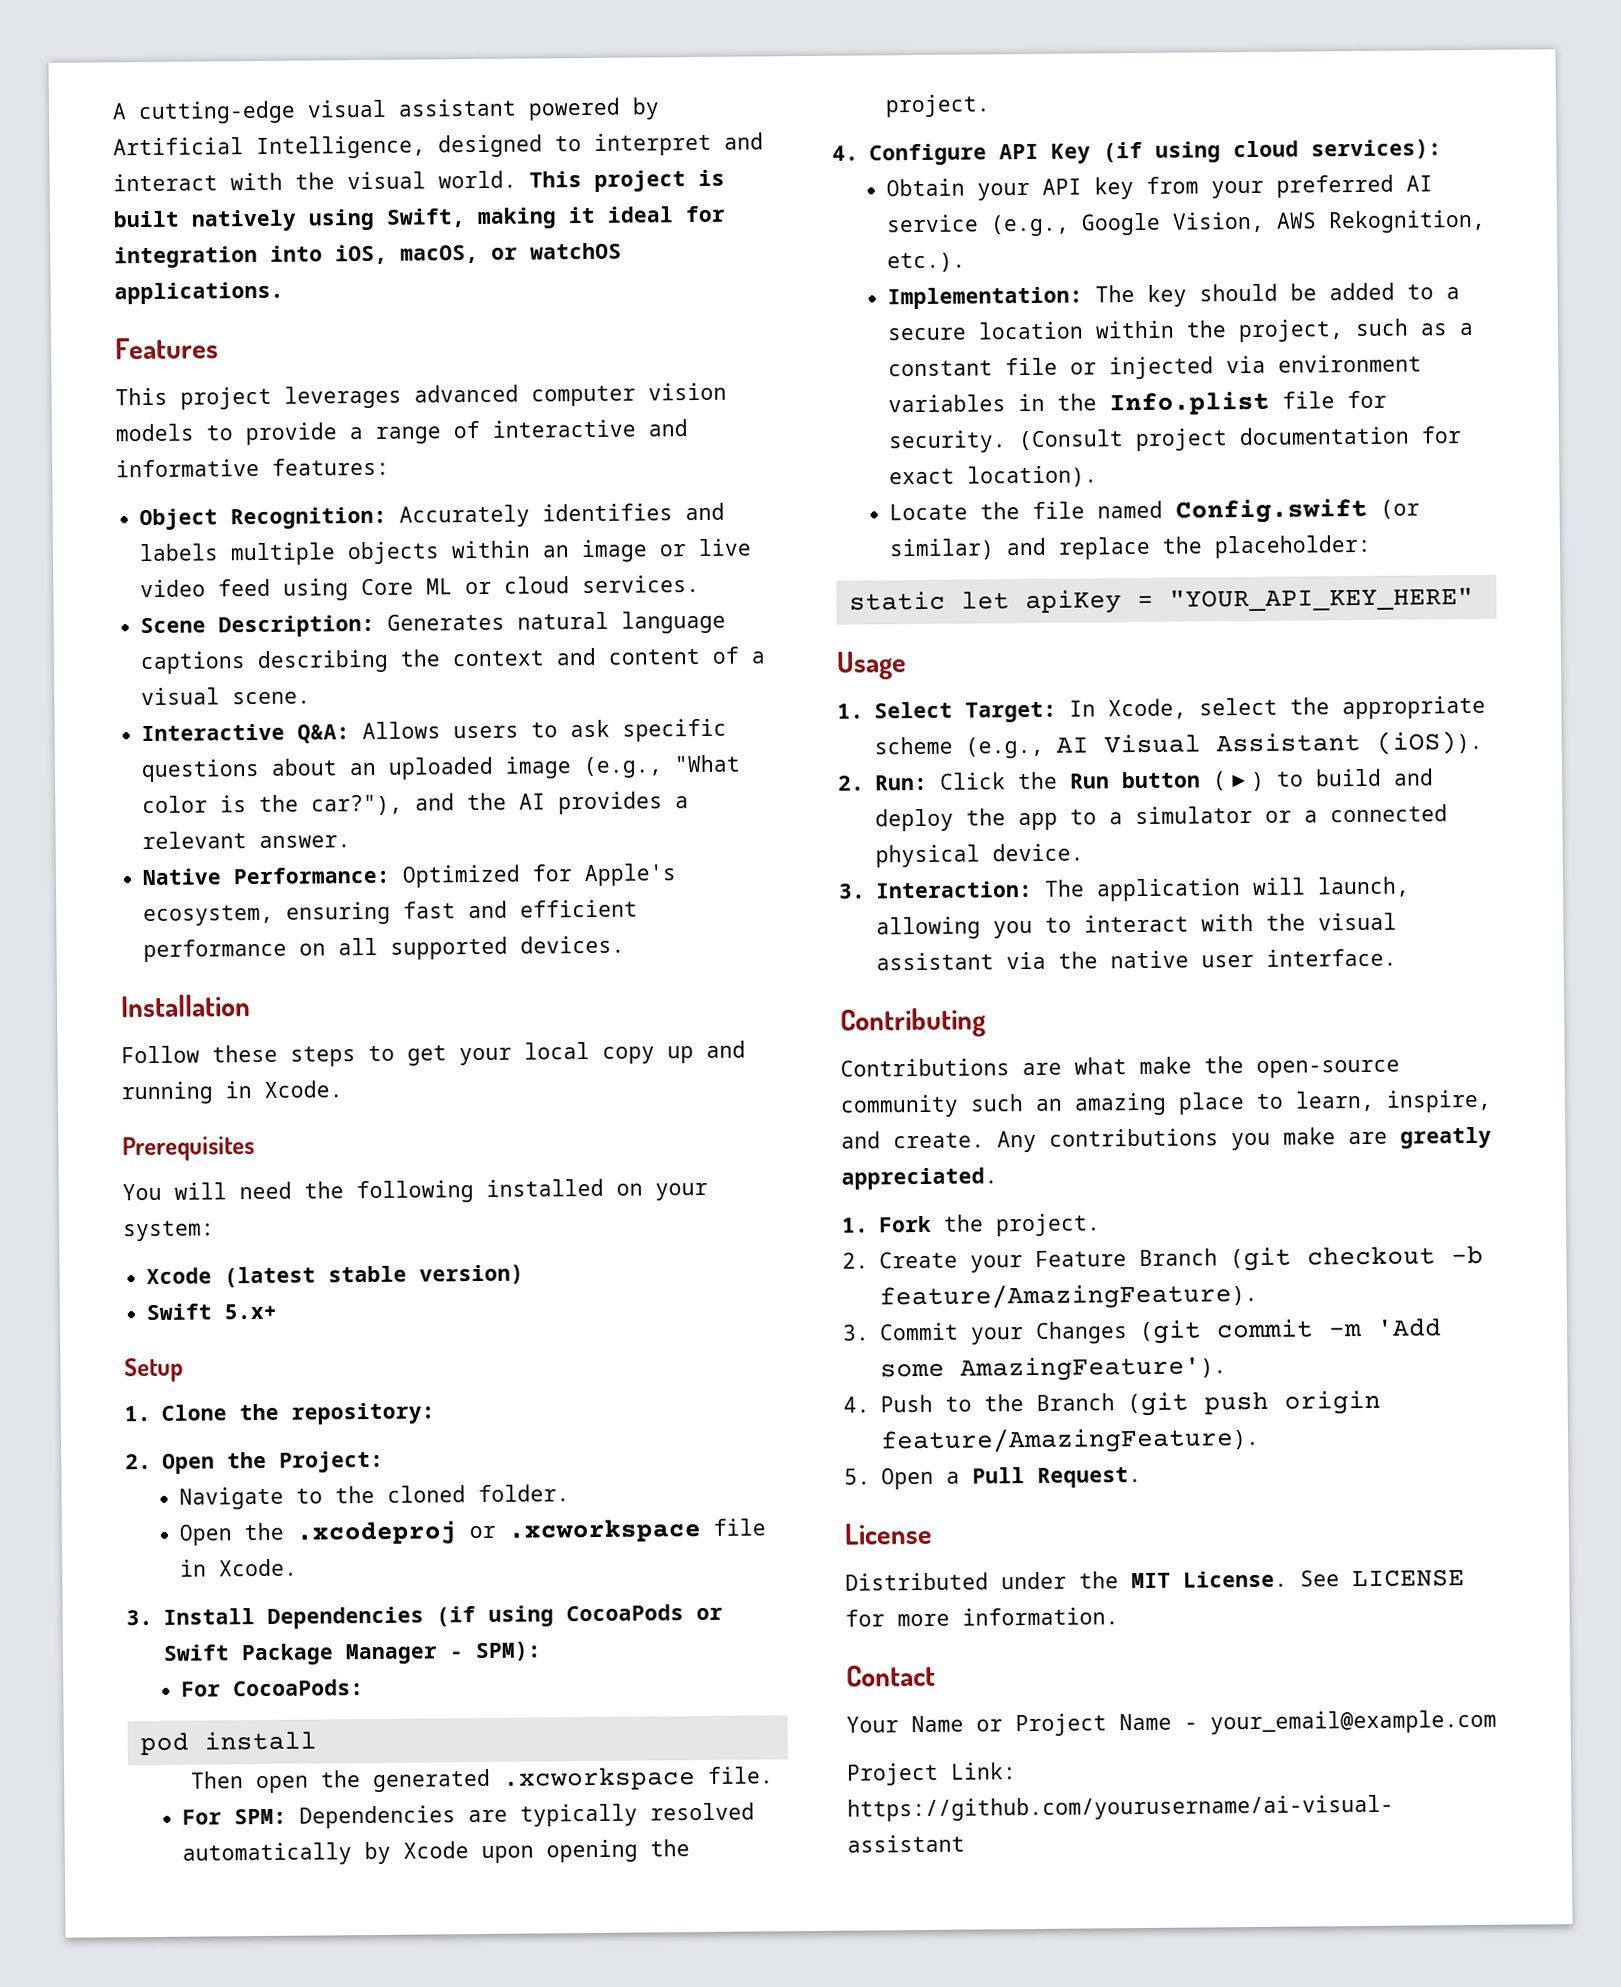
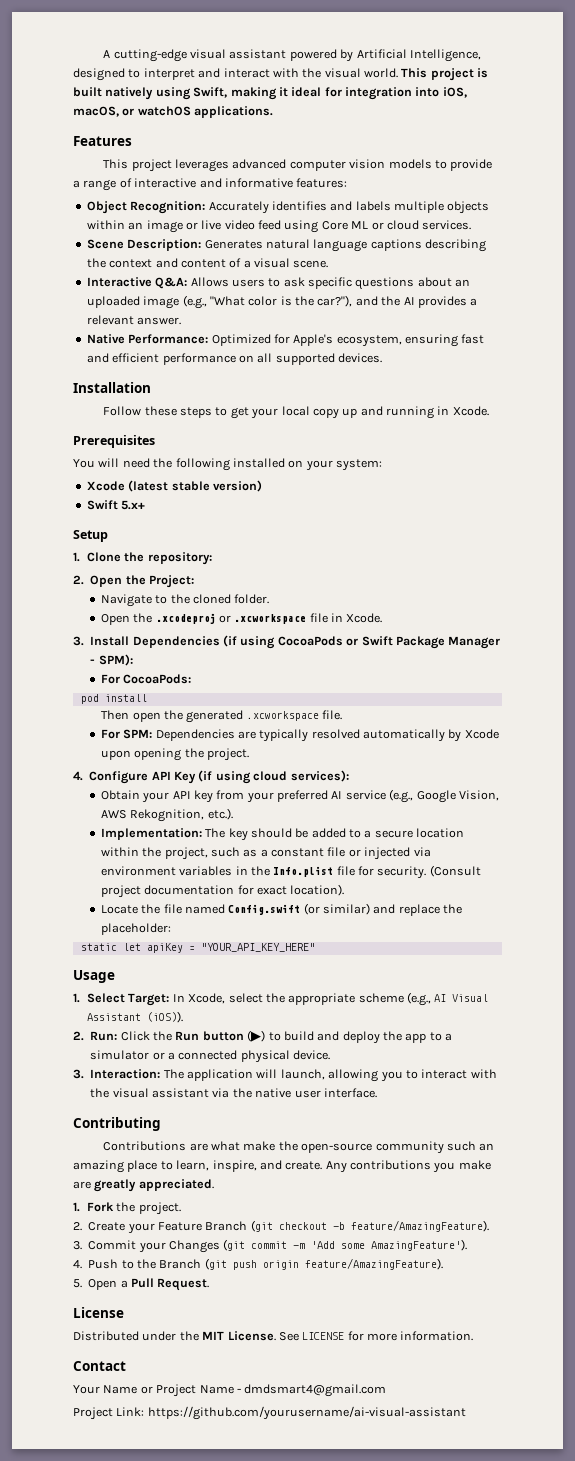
- Your Name or Project Name - your_email@example.com
+ Your Name or Project Name - dmdsmart4@gmail.com

